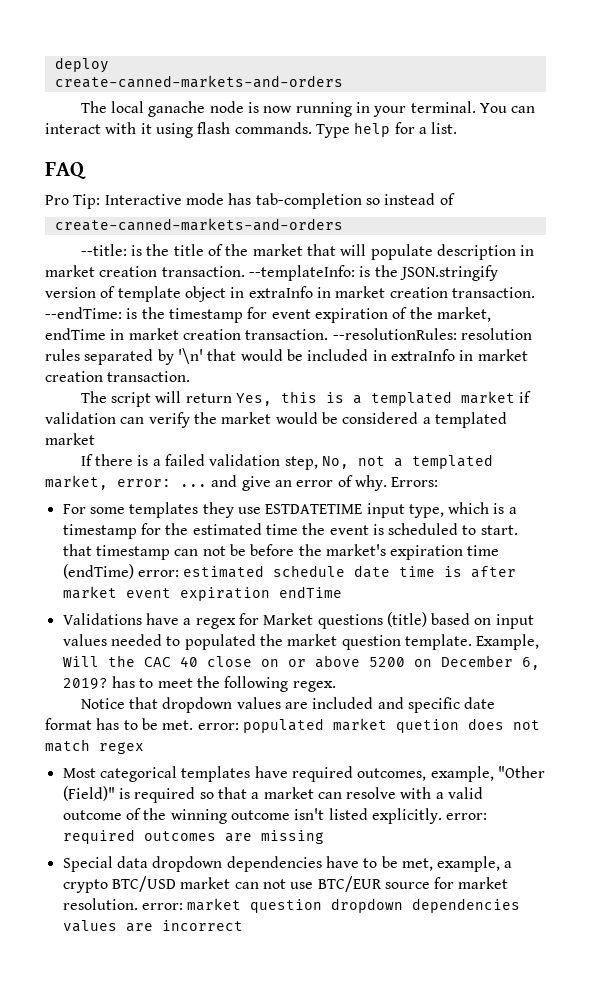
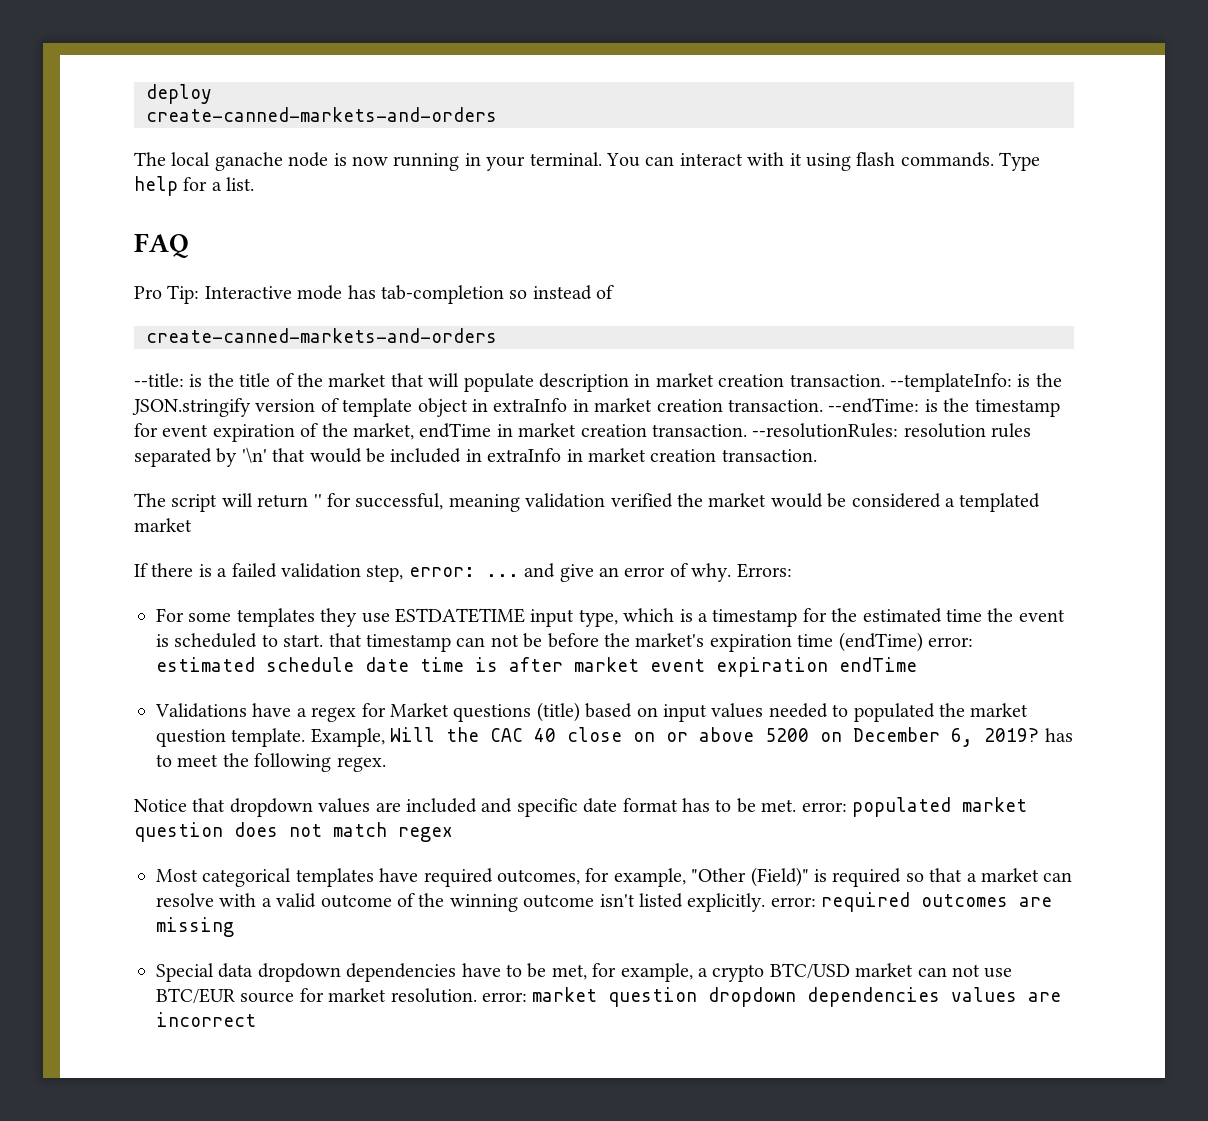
- The script will return Yes, this is a templated market if validation can verify the market would be considered a templated market
+ The script will return '' for successful, meaning validation verified the market would be considered a templated market
- If there is a failed validation step, No, not a templated market, error: ... and give an error of why.
+ If there is a failed validation step, error: ... and give an error of why.
- Notice that dropdown values are included and specific date format has to be met. error: populated market quetion does not match regex
+ Notice that dropdown values are included and specific date format has to be met. error: populated market question does not match regex
- Most categorical templates have required outcomes, example, "Other (Field)" is required so that a market can resolve with a valid outcome of the winning outcome isn't listed explicitly. error: required outcomes are missing
+ Most categorical templates have required outcomes, for example, "Other (Field)" is required so that a market can resolve with a valid outcome of the winning outcome isn't listed explicitly. error: required outcomes are missing
- Special data dropdown dependencies have to be met, example, a crypto BTC/USD market can not use BTC/EUR source for market resolution. error: market question dropdown dependencies values are incorrect
+ Special data dropdown dependencies have to be met, for example, a crypto BTC/USD market can not use BTC/EUR source for market resolution. error: market question dropdown dependencies values are incorrect

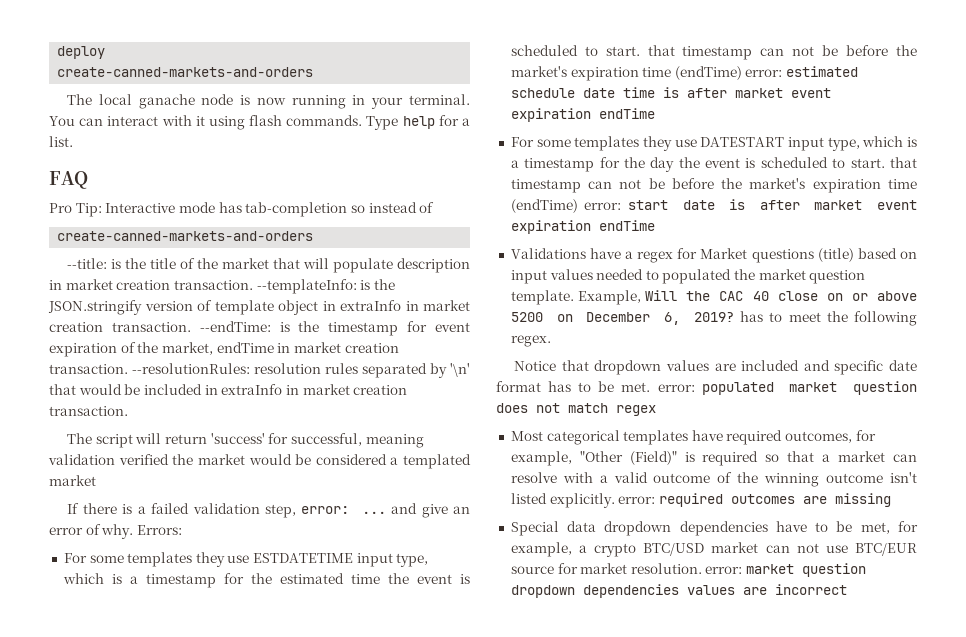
- The script will return '' for successful, meaning validation verified the market would be considered a templated market
+ The script will return 'success' for successful, meaning validation verified the market would be considered a templated market
+ For some templates they use DATESTART input type, which is a timestamp for the day the event is scheduled to start. that timestamp can not be before the market's expiration time (endTime) error: start date is after market event expiration endTime

